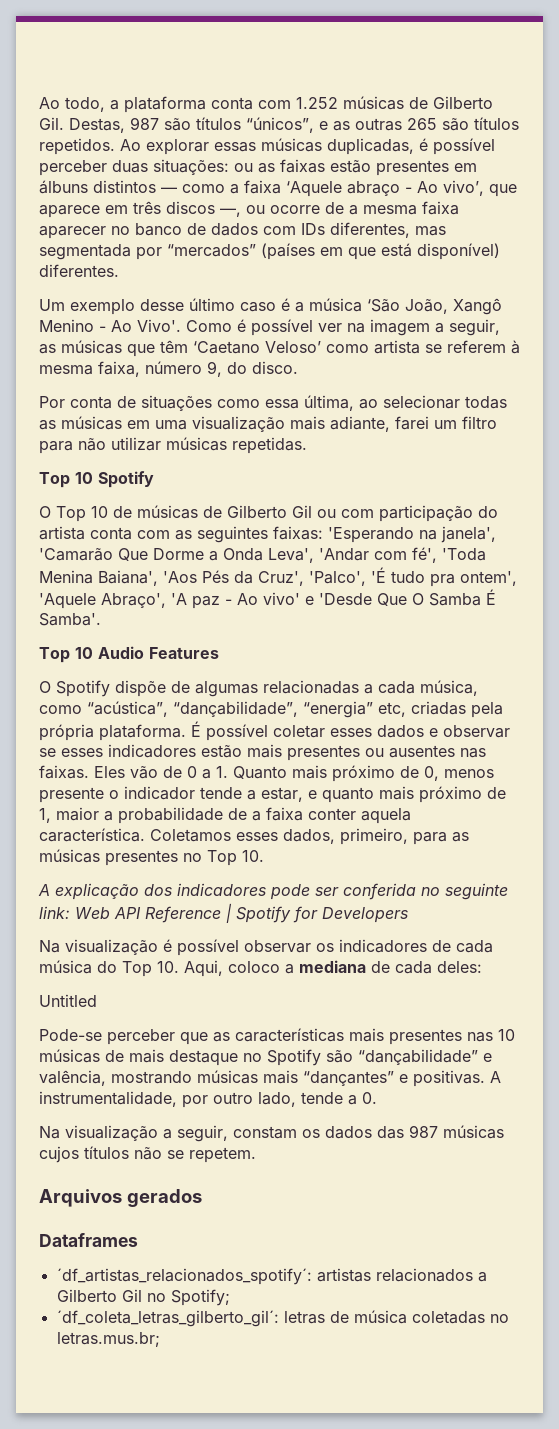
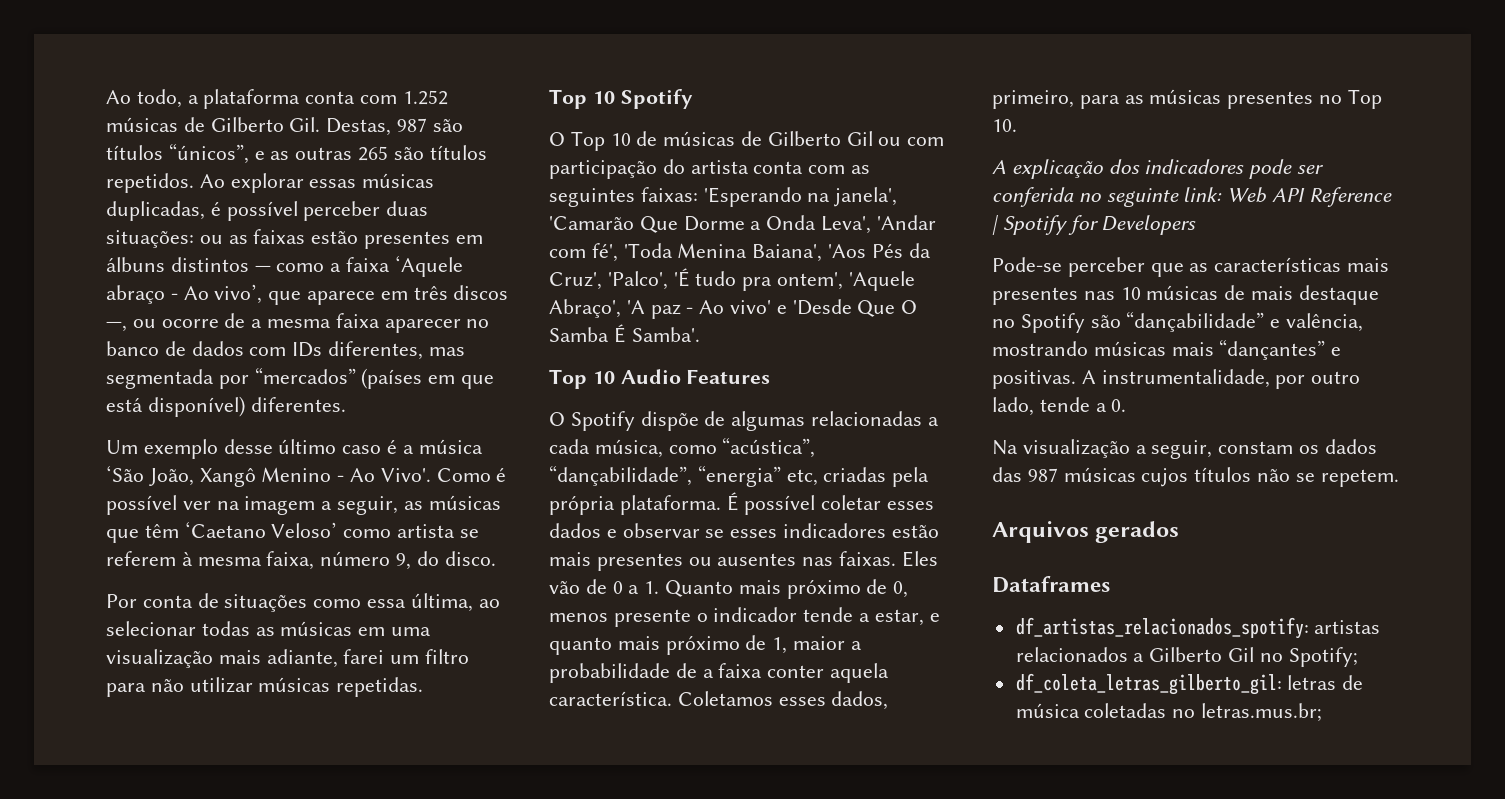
- Na visualização é possível observar os indicadores de cada música do Top 10. Aqui, coloco a mediana de cada deles:
- Untitled
- ´df_artistas_relacionados_spotify´: artistas relacionados a Gilberto Gil no Spotify;
+ df_artistas_relacionados_spotify: artistas relacionados a Gilberto Gil no Spotify;
- ´df_coleta_letras_gilberto_gil´: letras de música coletadas no letras.mus.br;
+ df_coleta_letras_gilberto_gil: letras de música coletadas no letras.mus.br;

